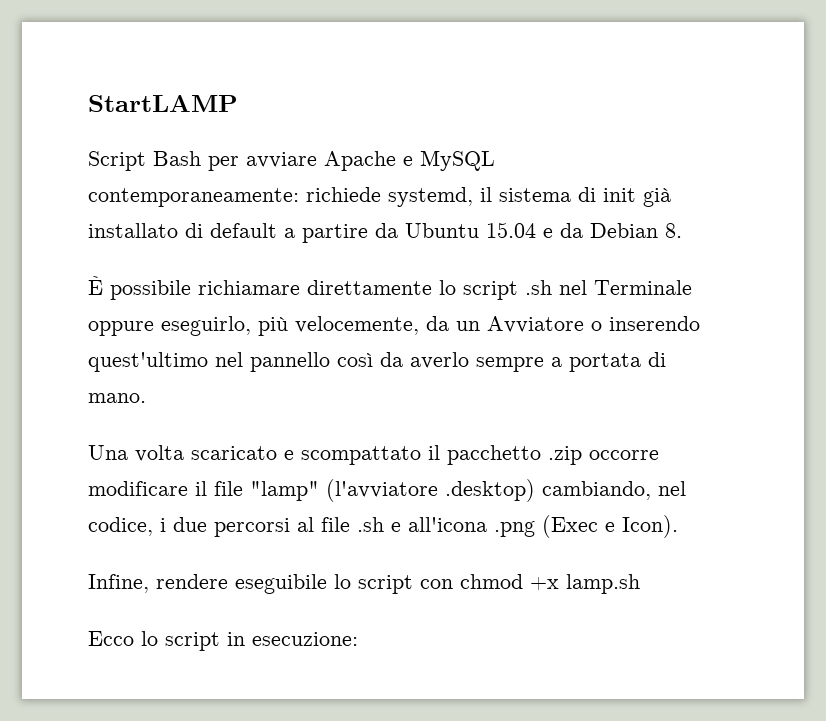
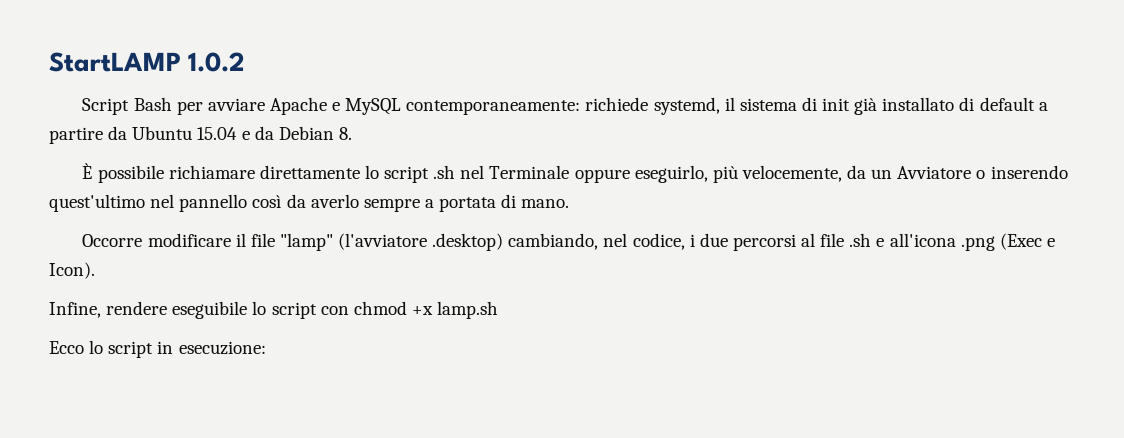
- StartLAMP
+ StartLAMP 1.0.2
- Una volta scaricato e scompattato il pacchetto .zip occorre modificare il file "lamp" (l'avviatore .desktop) cambiando, nel codice, i due percorsi al file .sh e all'icona .png (Exec e Icon).
+ Occorre modificare il file "lamp" (l'avviatore .desktop) cambiando, nel codice, i due percorsi al file .sh e all'icona .png (Exec e Icon).

